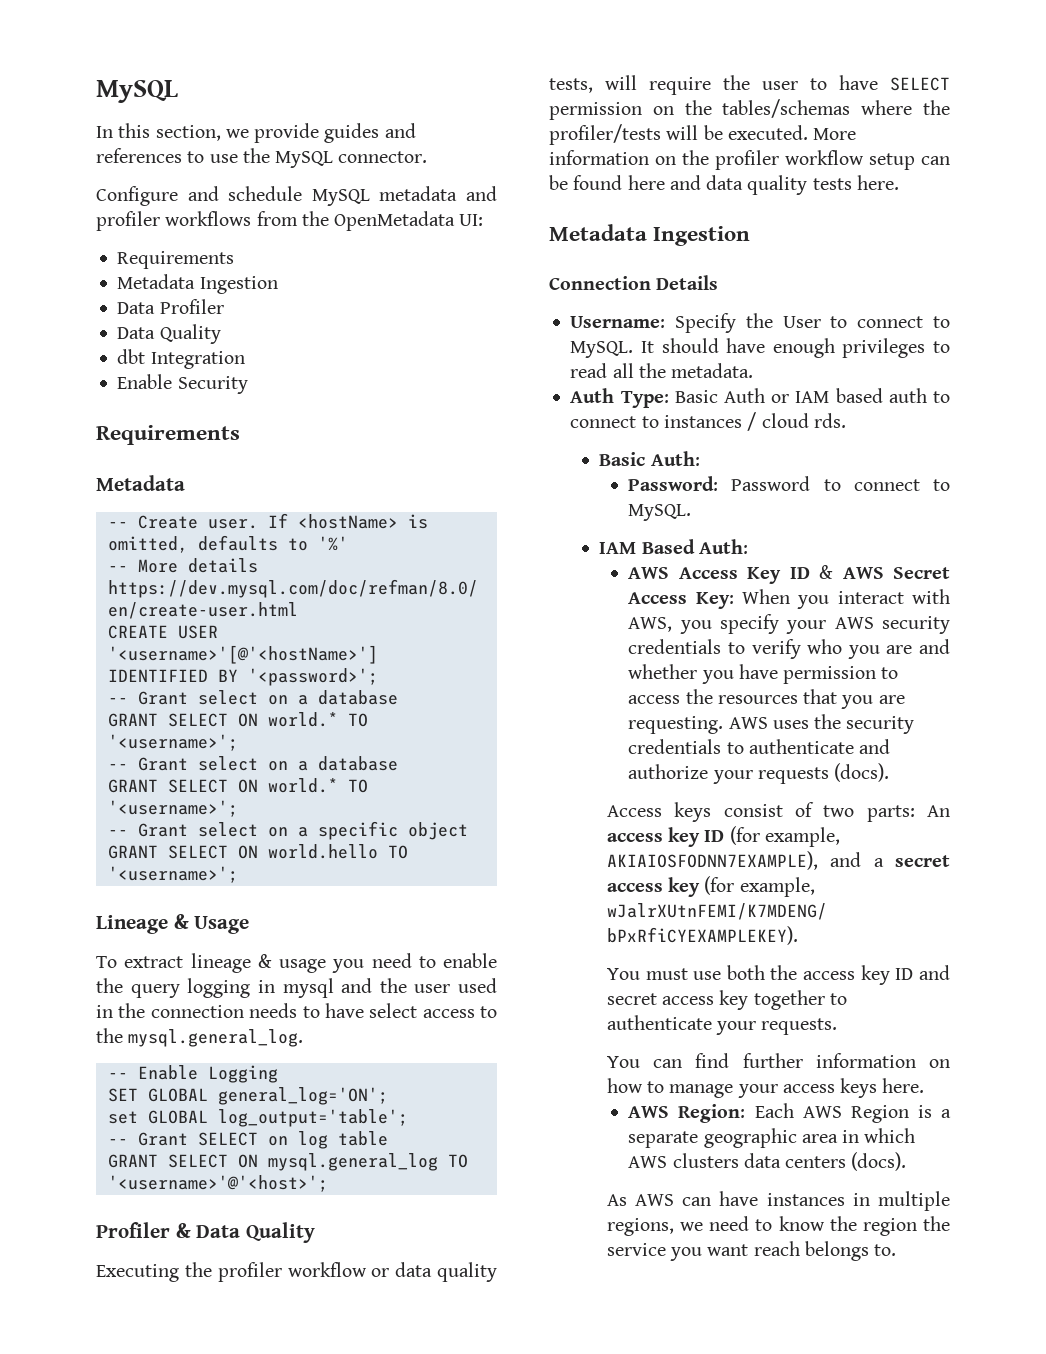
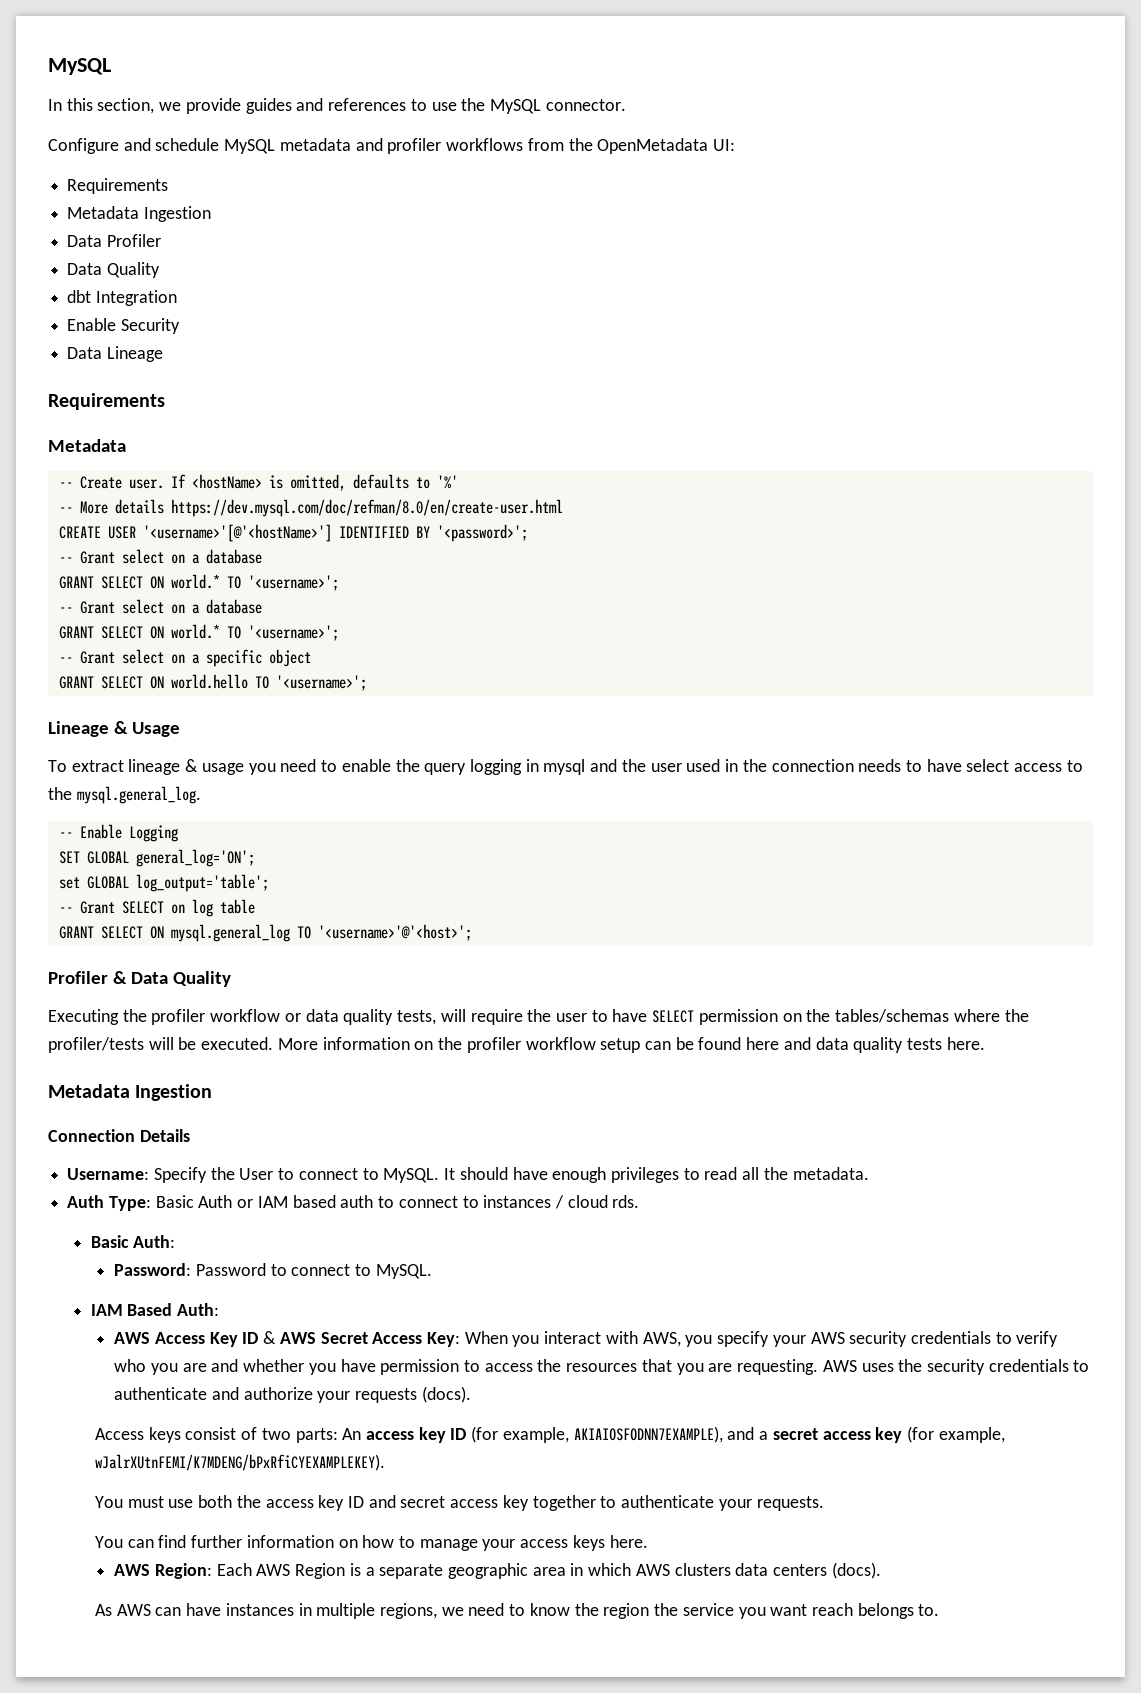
+ Data Lineage

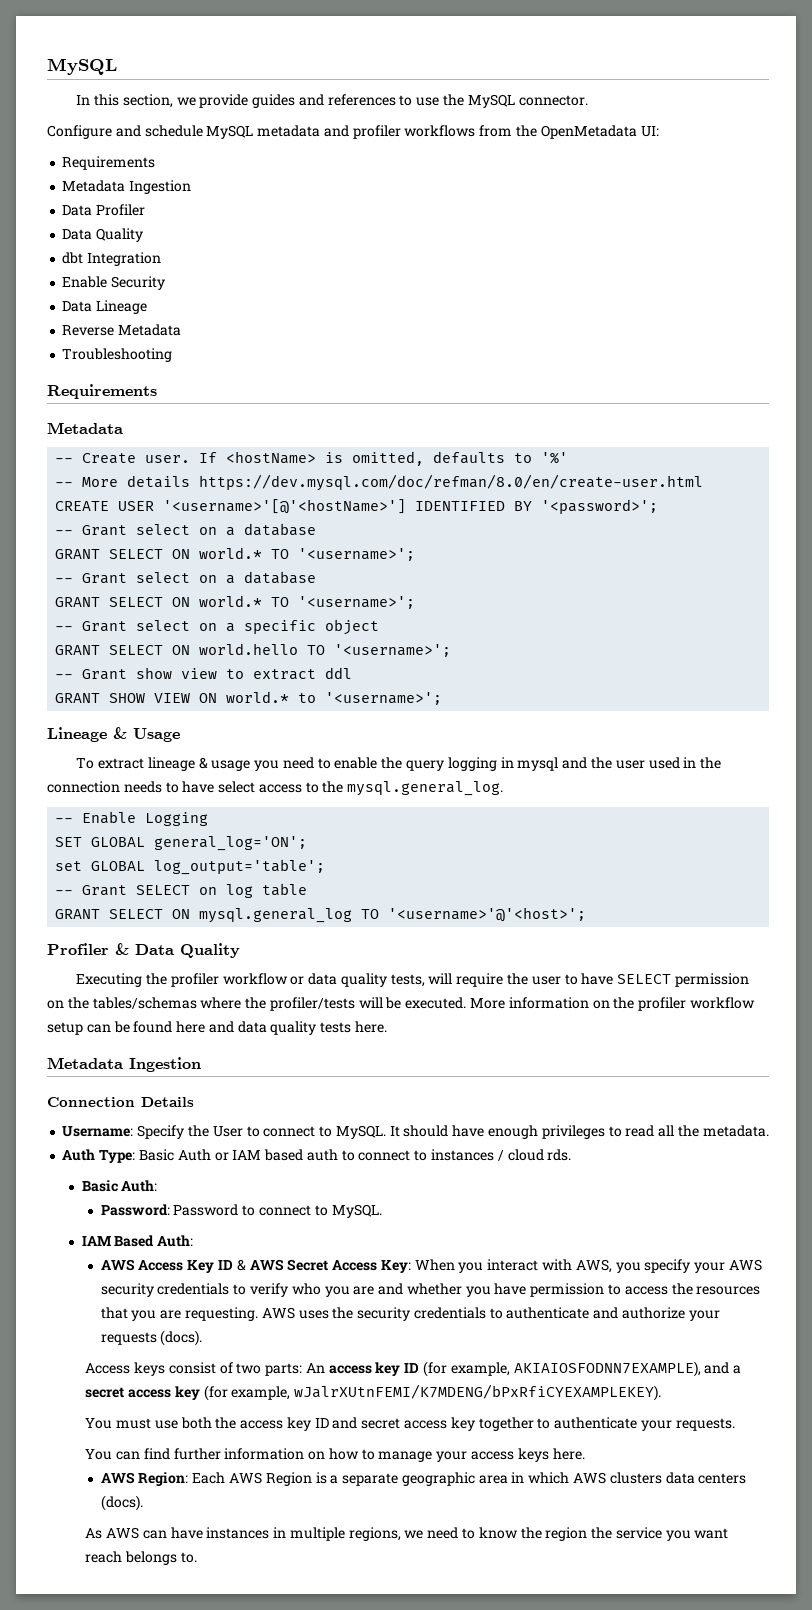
+ Reverse Metadata
+ Troubleshooting
+ -- Grant show view to extract ddl
+ GRANT SHOW VIEW ON world.* to '<username>';

